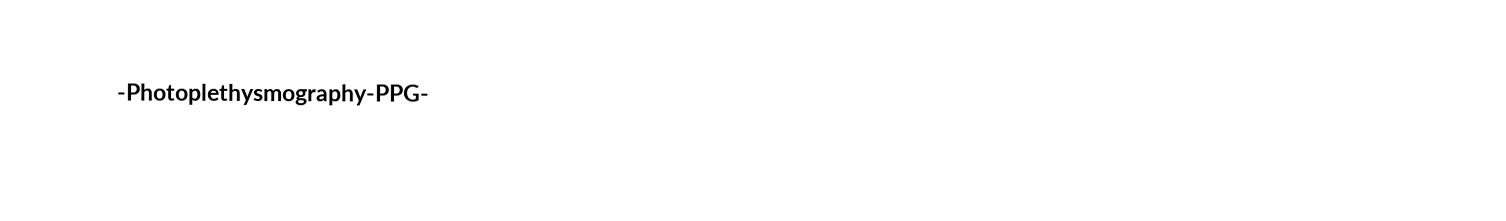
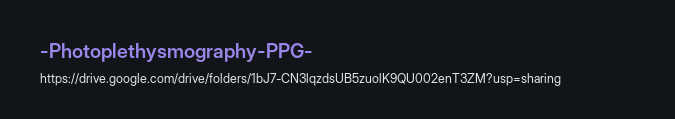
+ https://drive.google.com/drive/folders/1bJ7-CN3lqzdsUB5zuolK9QU002enT3ZM?usp=sharing

